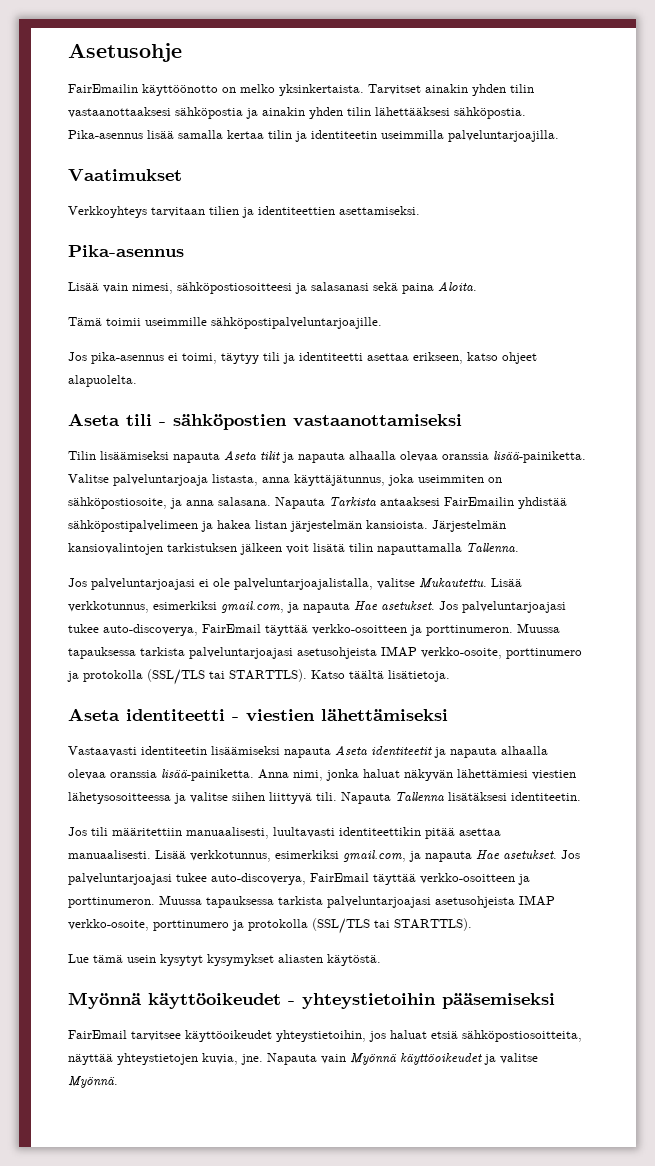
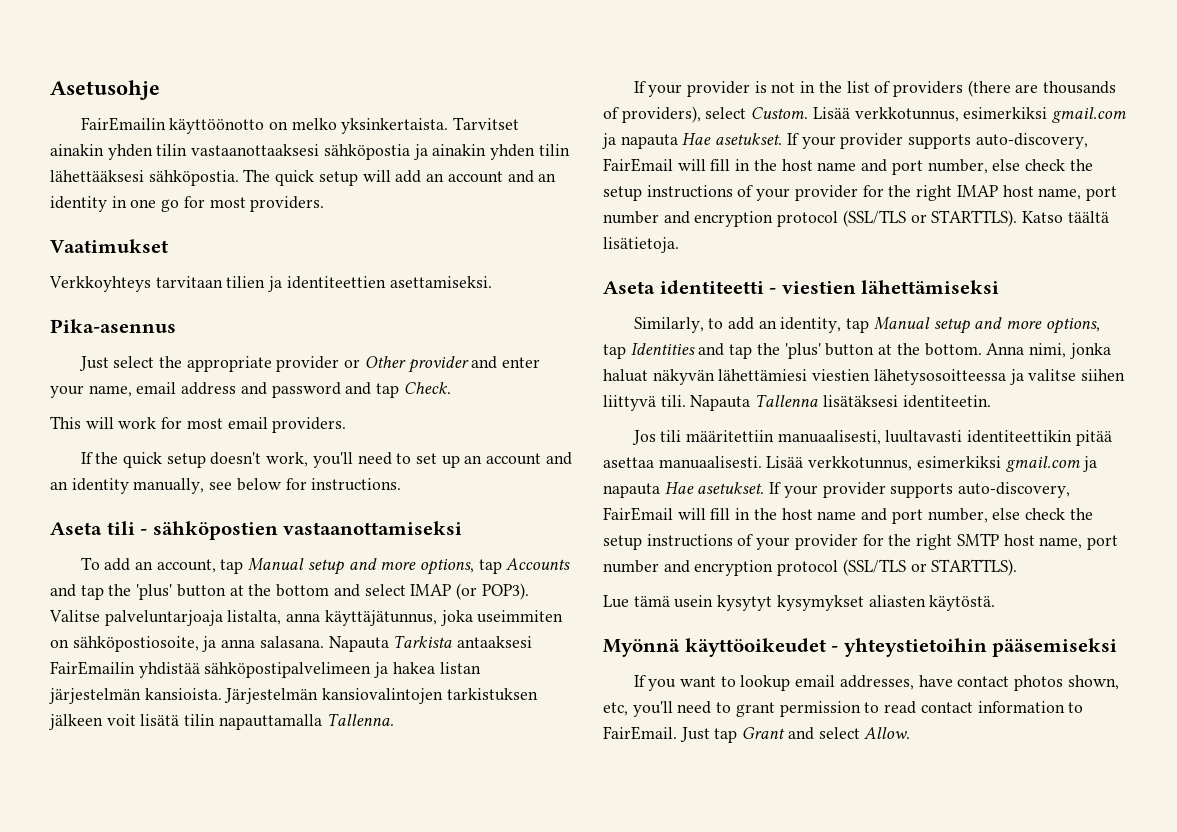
- Pika-asennus lisää samalla kertaa tilin ja identiteetin useimmilla palveluntarjoajilla.
+ The quick setup will add an account and an identity in one go for most providers.
- Lisää vain nimesi, sähköpostiosoitteesi ja salasanasi sekä paina Aloita.
- Tämä toimii useimmille sähköpostipalveluntarjoajille.
- Jos pika-asennus ei toimi, täytyy tili ja identiteetti asettaa erikseen, katso ohjeet alapuolelta.
+ Just select the appropriate provider or Other provider and enter your name, email address and password and tap Check.
+ This will work for most email providers.
+ If the quick setup doesn't work, you'll need to set up an account and an identity manually, see below for instructions.
- Tilin lisäämiseksi napauta Aseta tilit ja napauta alhaalla olevaa oranssia lisää-painiketta.
+ To add an account, tap Manual setup and more options, tap Accounts and tap the 'plus' button at the bottom and select IMAP (or POP3).
- Valitse palveluntarjoaja listasta, anna käyttäjätunnus, joka useimmiten on sähköpostiosoite, ja anna salasana.
+ Valitse palveluntarjoaja listalta, anna käyttäjätunnus, joka useimmiten on sähköpostiosoite, ja anna salasana.
- Jos palveluntarjoajasi ei ole palveluntarjoajalistalla, valitse Mukautettu. Lisää verkkotunnus, esimerkiksi gmail.com, ja napauta Hae asetukset. Jos palveluntarjoajasi tukee auto-discoverya, FairEmail täyttää verkko-osoitteen ja porttinumeron. Muussa tapauksessa tarkista palveluntarjoajasi asetusohjeista IMAP verkko-osoite, porttinumero ja protokolla (SSL/TLS tai STARTTLS).
+ If your provider is not in the list of providers (there are thousands of providers), select Custom. Lisää verkkotunnus, esimerkiksi gmail.com ja napauta Hae asetukset. If your provider supports auto-discovery, FairEmail will fill in the host name and port number, else check the setup instructions of your provider for the right IMAP host name, port number and encryption protocol (SSL/TLS or STARTTLS).
- Vastaavasti identiteetin lisäämiseksi napauta Aseta identiteetit ja napauta alhaalla olevaa oranssia lisää-painiketta.
+ Similarly, to add an identity, tap Manual setup and more options, tap Identities and tap the 'plus' button at the bottom.
- Jos tili määritettiin manuaalisesti, luultavasti identiteettikin pitää asettaa manuaalisesti. Lisää verkkotunnus, esimerkiksi gmail.com, ja napauta Hae asetukset. Jos palveluntarjoajasi tukee auto-discoverya, FairEmail täyttää verkko-osoitteen ja porttinumeron. Muussa tapauksessa tarkista palveluntarjoajasi asetusohjeista IMAP verkko-osoite, porttinumero ja protokolla (SSL/TLS tai STARTTLS).
+ Jos tili määritettiin manuaalisesti, luultavasti identiteettikin pitää asettaa manuaalisesti. Lisää verkkotunnus, esimerkiksi gmail.com ja napauta Hae asetukset. If your provider supports auto-discovery, FairEmail will fill in the host name and port number, else check the setup instructions of your provider for the right SMTP host name, port number and encryption protocol (SSL/TLS or STARTTLS).
- FairEmail tarvitsee käyttöoikeudet yhteystietoihin, jos haluat etsiä sähköpostiosoitteita, näyttää yhteystietojen kuvia, jne. Napauta vain Myönnä käyttöoikeudet ja valitse Myönnä.
+ If you want to lookup email addresses, have contact photos shown, etc, you'll need to grant permission to read contact information to FairEmail. Just tap Grant and select Allow.

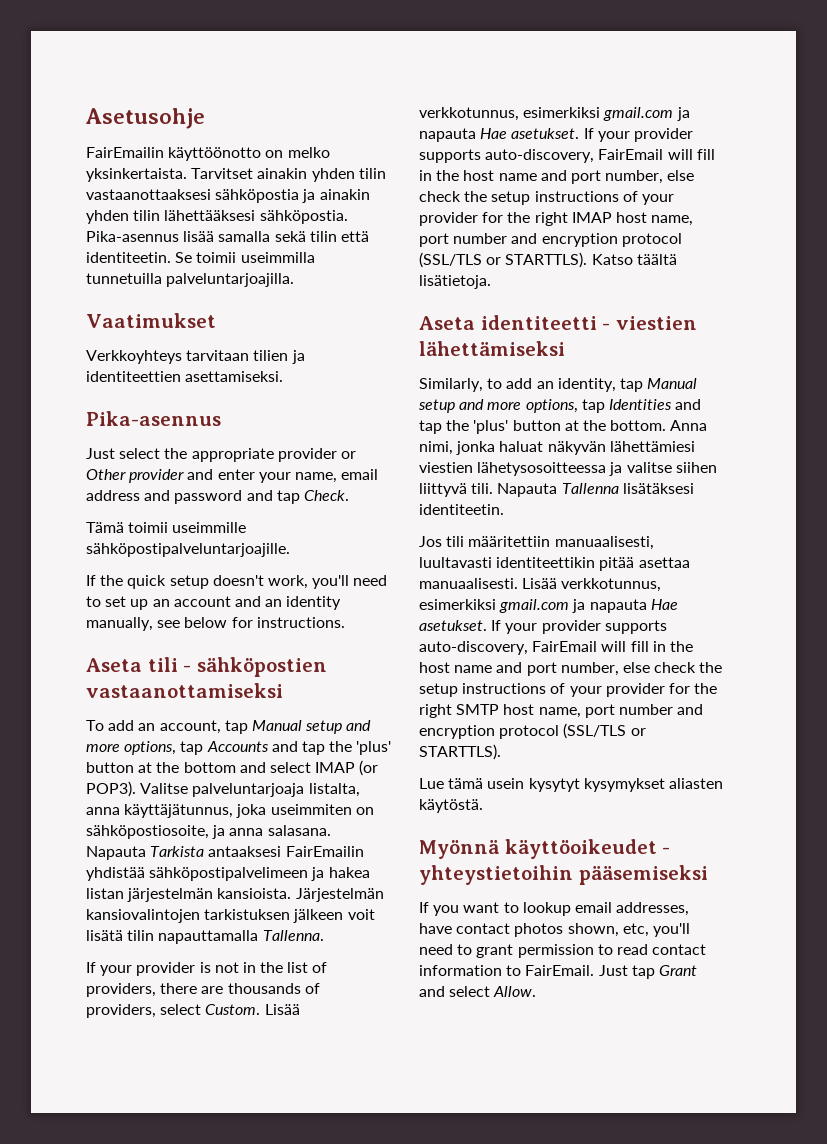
- The quick setup will add an account and an identity in one go for most providers.
+ Pika-asennus lisää samalla sekä tilin että identiteetin. Se toimii useimmilla tunnetuilla palveluntarjoajilla.
- This will work for most email providers.
+ Tämä toimii useimmille sähköpostipalveluntarjoajille.
- If your provider is not in the list of providers (there are thousands of providers), select Custom.
+ If your provider is not in the list of providers, there are thousands of providers, select Custom.

